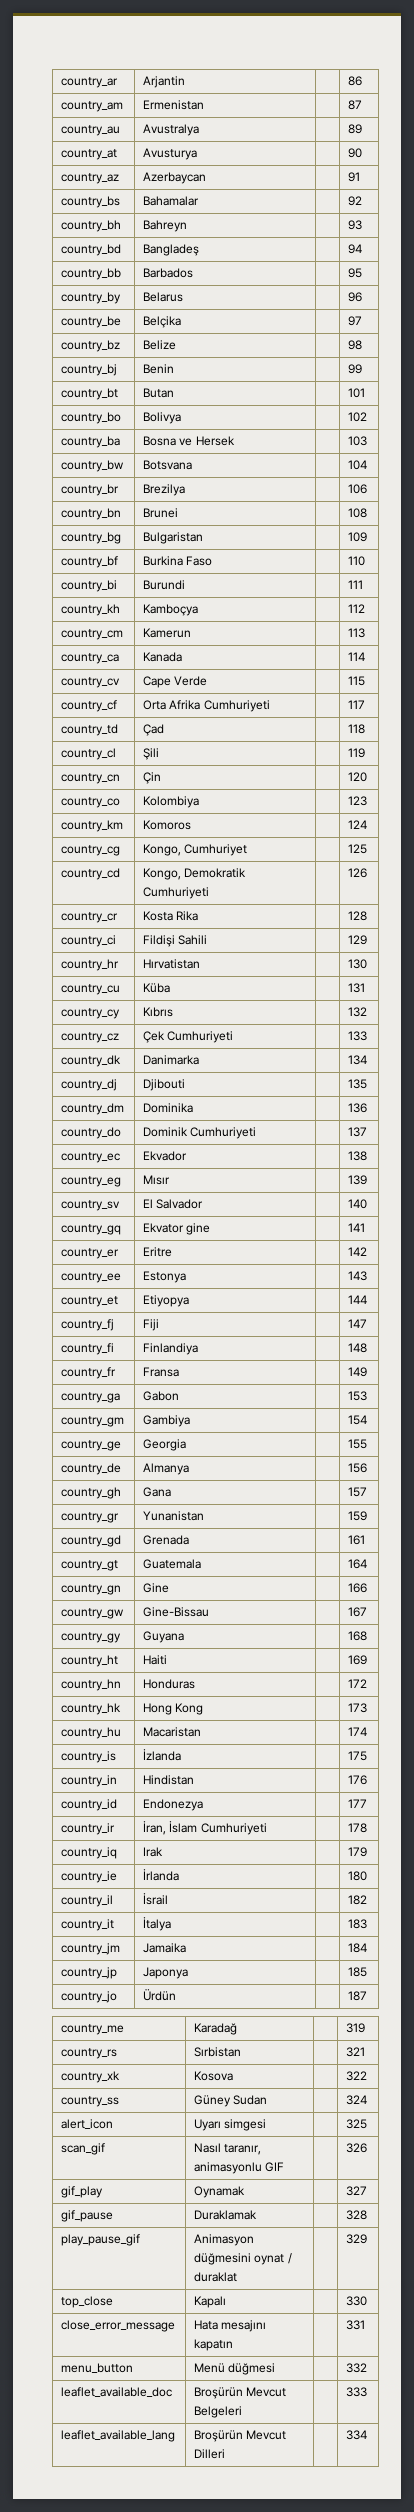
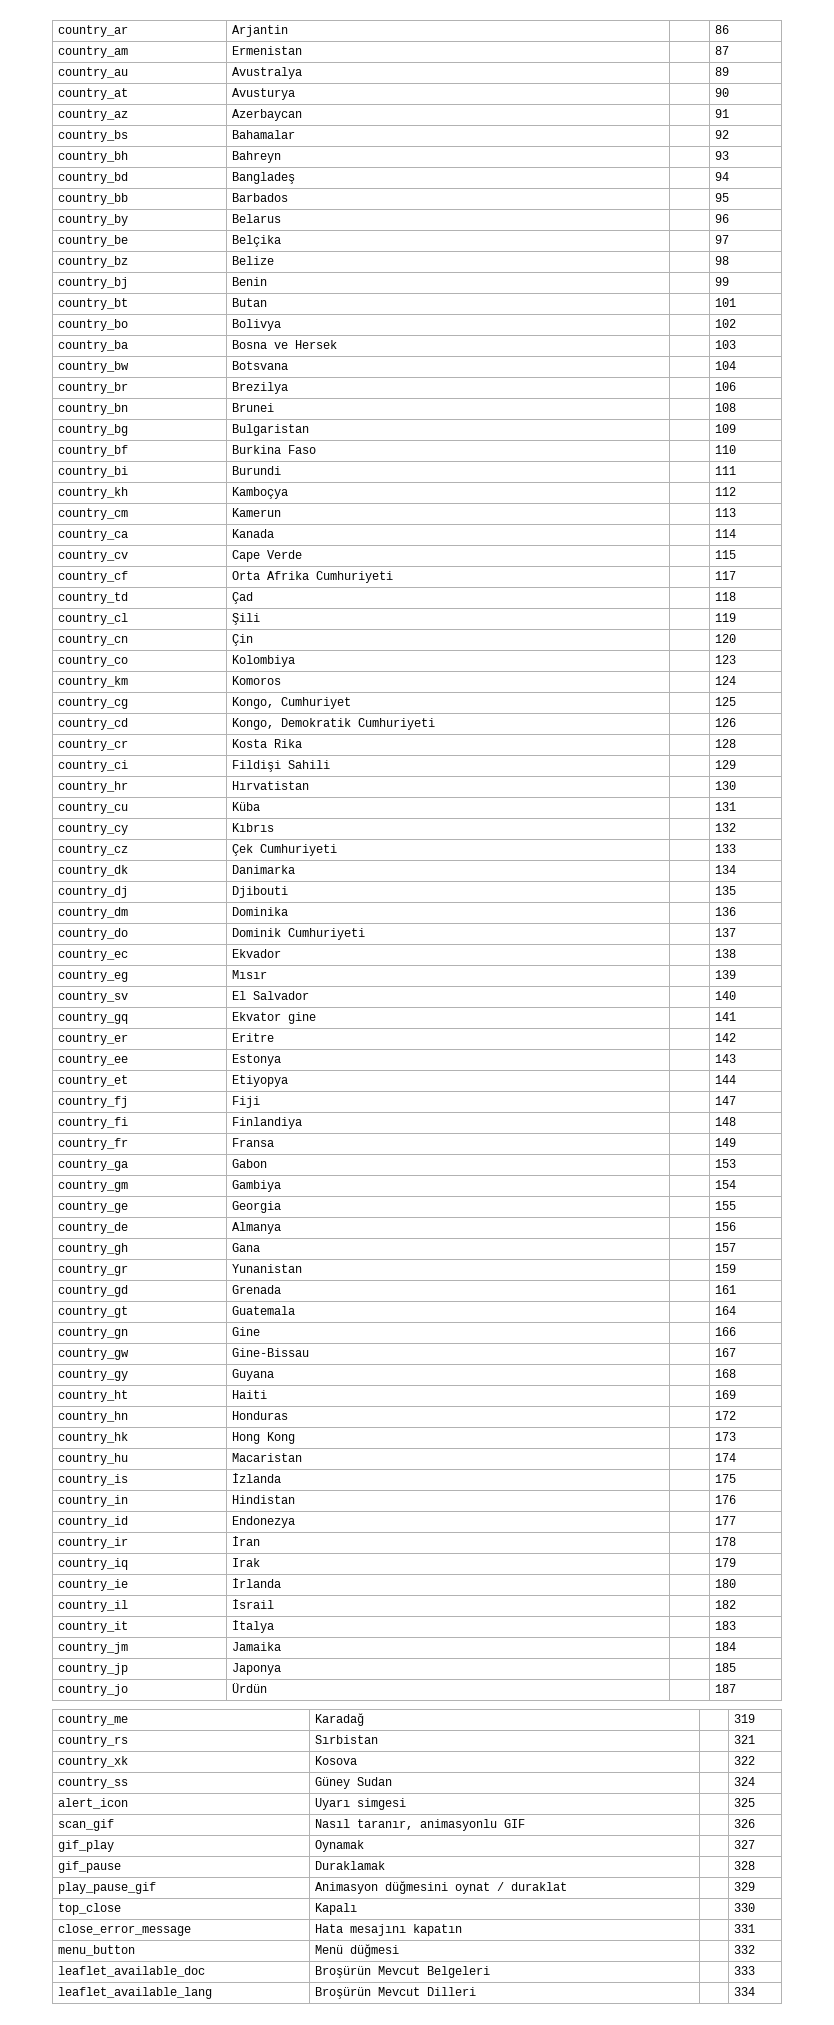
- country_ir | İran, İslam Cumhuriyeti | | 178
+ country_ir | İran | | 178

